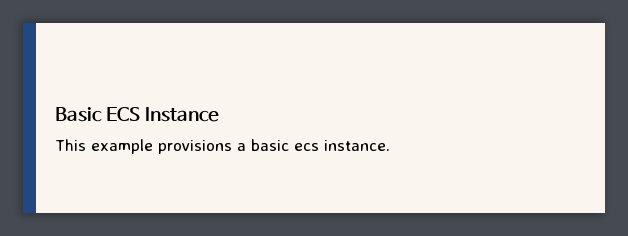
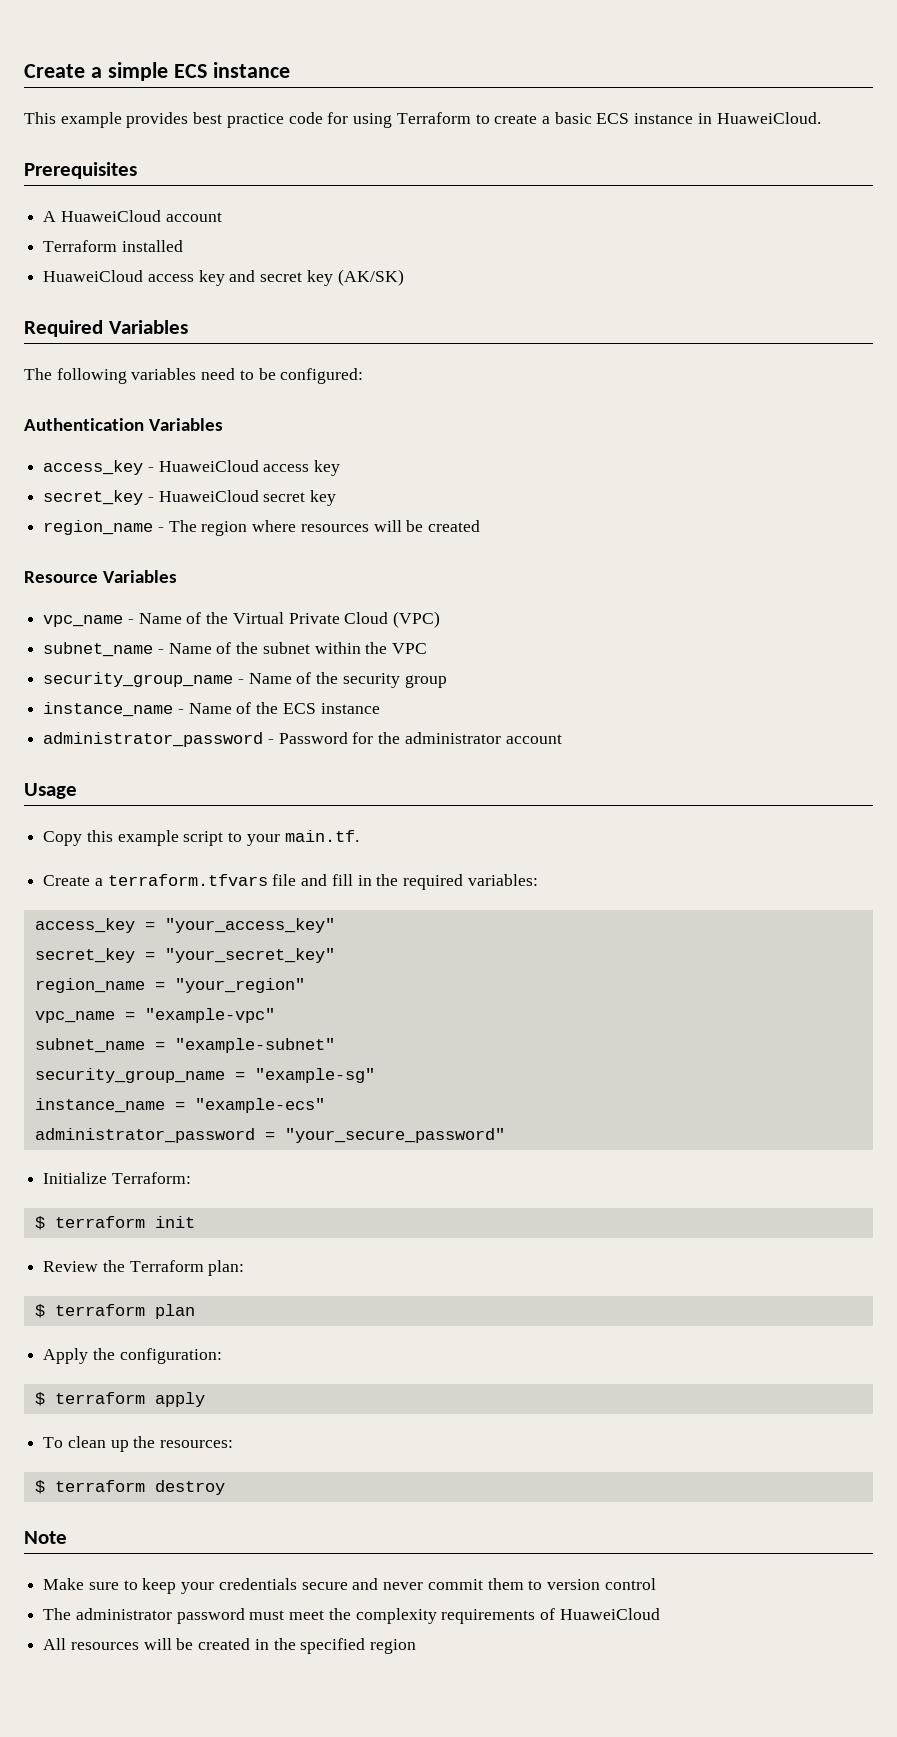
- Basic ECS Instance
- This example provisions a basic ecs instance.
+ Create a simple ECS instance
+ This example provides best practice code for using Terraform to create a basic ECS instance in HuaweiCloud.
+ Prerequisites
+ A HuaweiCloud account
+ Terraform installed
+ HuaweiCloud access key and secret key (AK/SK)
+ Required Variables
+ The following variables need to be configured:
+ Authentication Variables
+ access_key - HuaweiCloud access key
+ secret_key - HuaweiCloud secret key
+ region_name - The region where resources will be created
+ Resource Variables
+ vpc_name - Name of the Virtual Private Cloud (VPC)
+ subnet_name - Name of the subnet within the VPC
+ security_group_name - Name of the security group
+ instance_name - Name of the ECS instance
+ administrator_password - Password for the administrator account
+ Usage
+ Copy this example script to your main.tf.
+ Create a terraform.tfvars file and fill in the required variables:
+ access_key = "your_access_key"
+ secret_key = "your_secret_key"
+ region_name = "your_region"
+ vpc_name = "example-vpc"
+ subnet_name = "example-subnet"
+ security_group_name = "example-sg"
+ instance_name = "example-ecs"
+ administrator_password = "your_secure_password"
+ Initialize Terraform:
+ $ terraform init
+ Review the Terraform plan:
+ $ terraform plan
+ Apply the configuration:
+ $ terraform apply
+ To clean up the resources:
+ $ terraform destroy
+ Note
+ Make sure to keep your credentials secure and never commit them to version control
+ The administrator password must meet the complexity requirements of HuaweiCloud
+ All resources will be created in the specified region

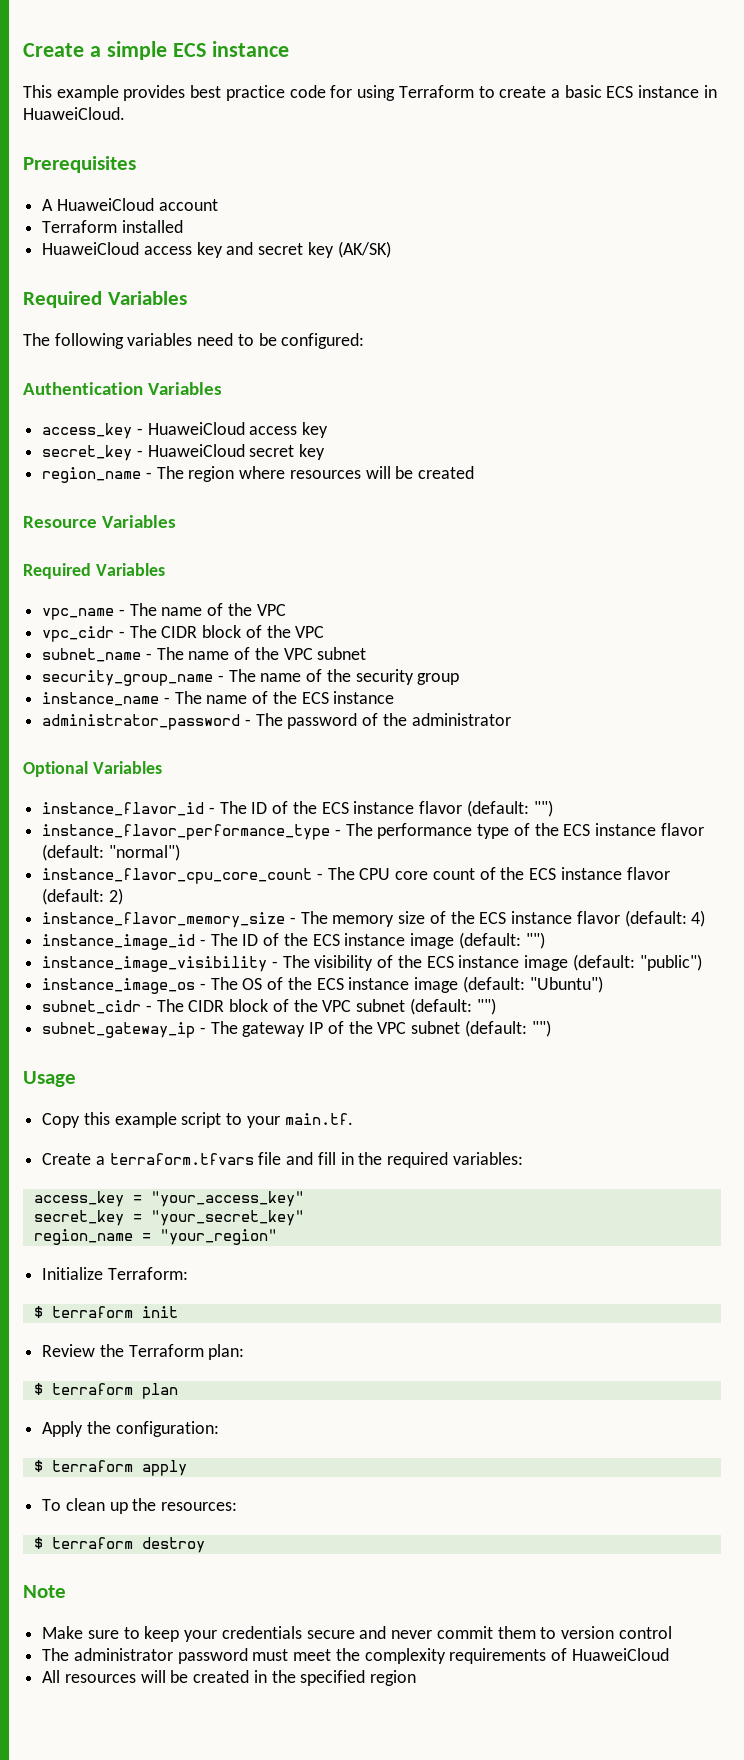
  Resource Variables
+ Required Variables
- vpc_name - Name of the Virtual Private Cloud (VPC)
+ vpc_name - The name of the VPC
+ vpc_cidr - The CIDR block of the VPC
- subnet_name - Name of the subnet within the VPC
+ subnet_name - The name of the VPC subnet
- security_group_name - Name of the security group
+ security_group_name - The name of the security group
- instance_name - Name of the ECS instance
+ instance_name - The name of the ECS instance
- administrator_password - Password for the administrator account
+ administrator_password - The password of the administrator
+ Optional Variables
+ instance_flavor_id - The ID of the ECS instance flavor (default: "")
+ instance_flavor_performance_type - The performance type of the ECS instance flavor (default: "normal")
+ instance_flavor_cpu_core_count - The CPU core count of the ECS instance flavor (default: 2)
+ instance_flavor_memory_size - The memory size of the ECS instance flavor (default: 4)
+ instance_image_id - The ID of the ECS instance image (default: "")
+ instance_image_visibility - The visibility of the ECS instance image (default: "public")
+ instance_image_os - The OS of the ECS instance image (default: "Ubuntu")
+ subnet_cidr - The CIDR block of the VPC subnet (default: "")
+ subnet_gateway_ip - The gateway IP of the VPC subnet (default: "")
- vpc_name = "example-vpc"
- subnet_name = "example-subnet"
- security_group_name = "example-sg"
- instance_name = "example-ecs"
- administrator_password = "your_secure_password"

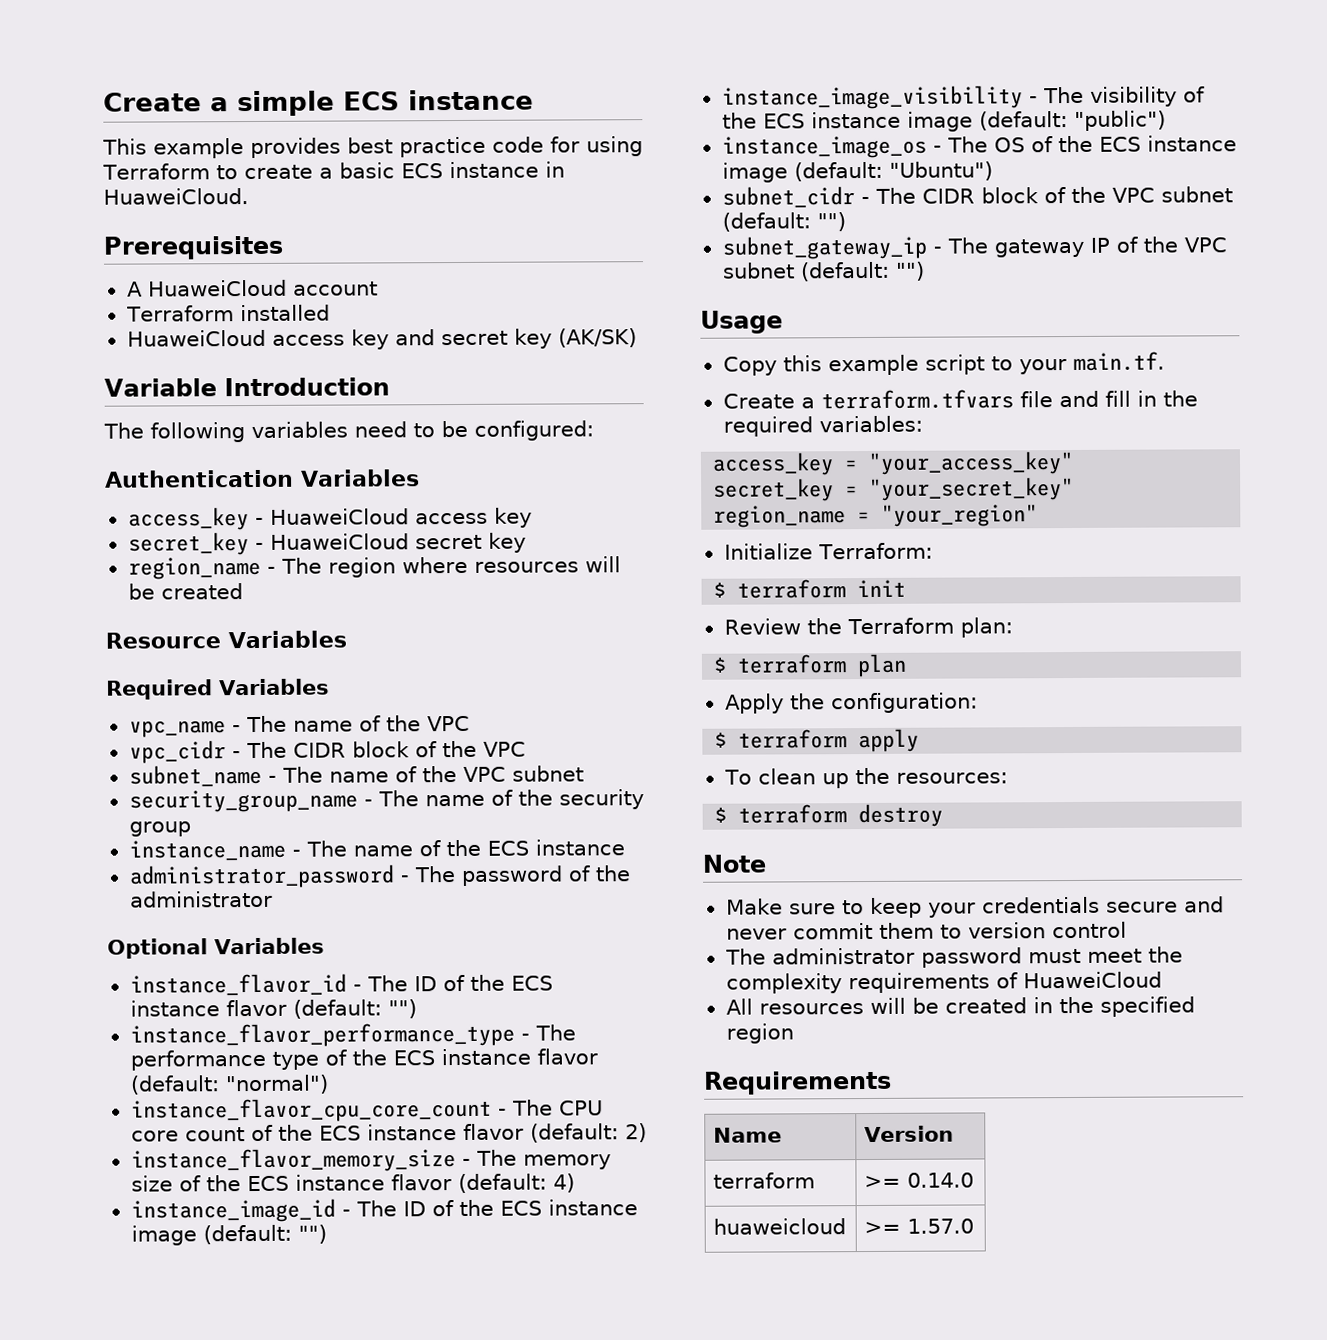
  HuaweiCloud access key and secret key (AK/SK)
- Required Variables
+ Variable Introduction
+ Requirements
+ Name | Version
+ terraform | >= 0.14.0
+ huaweicloud | >= 1.57.0

